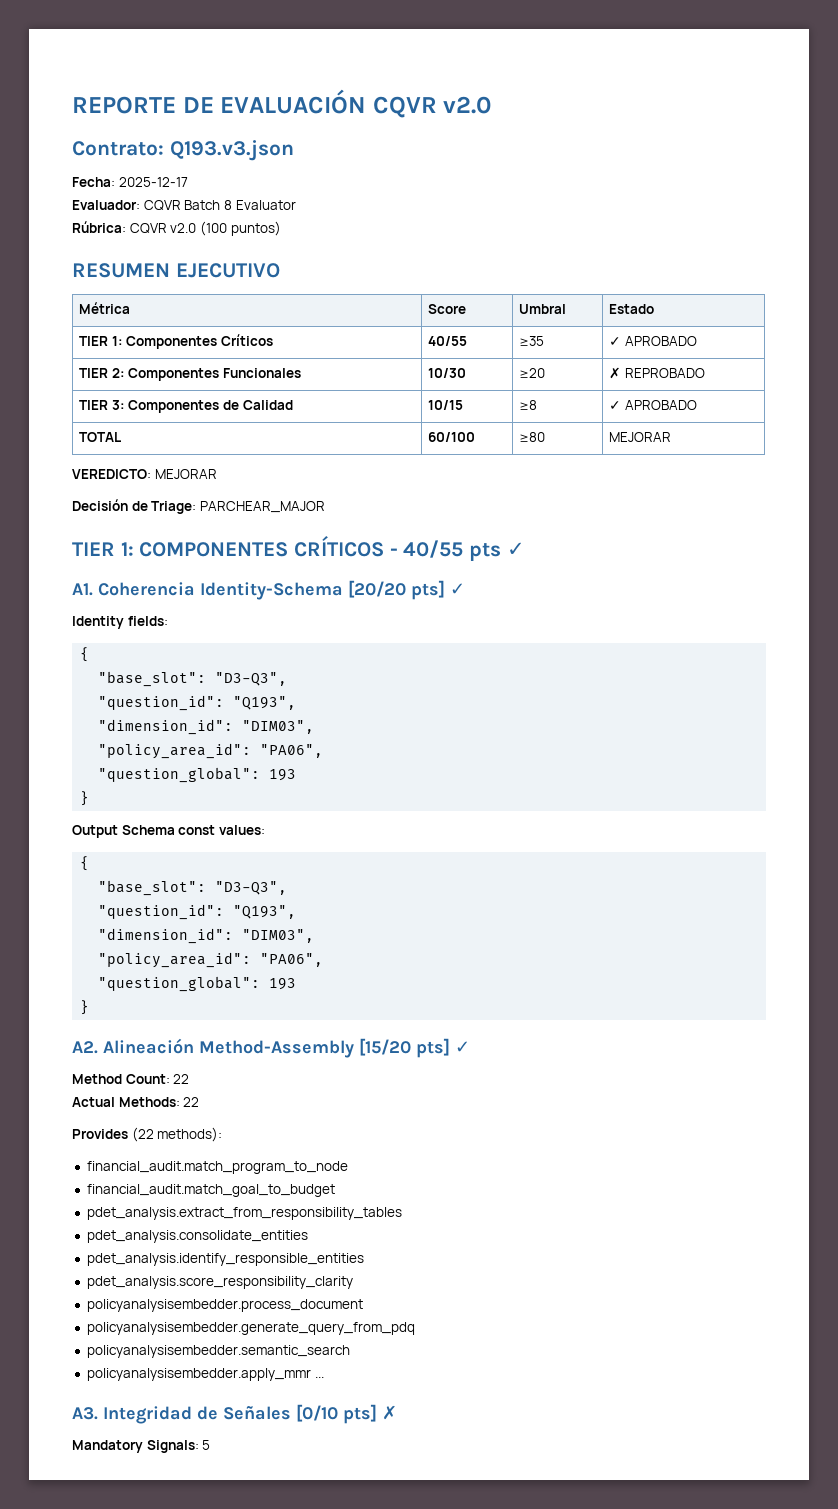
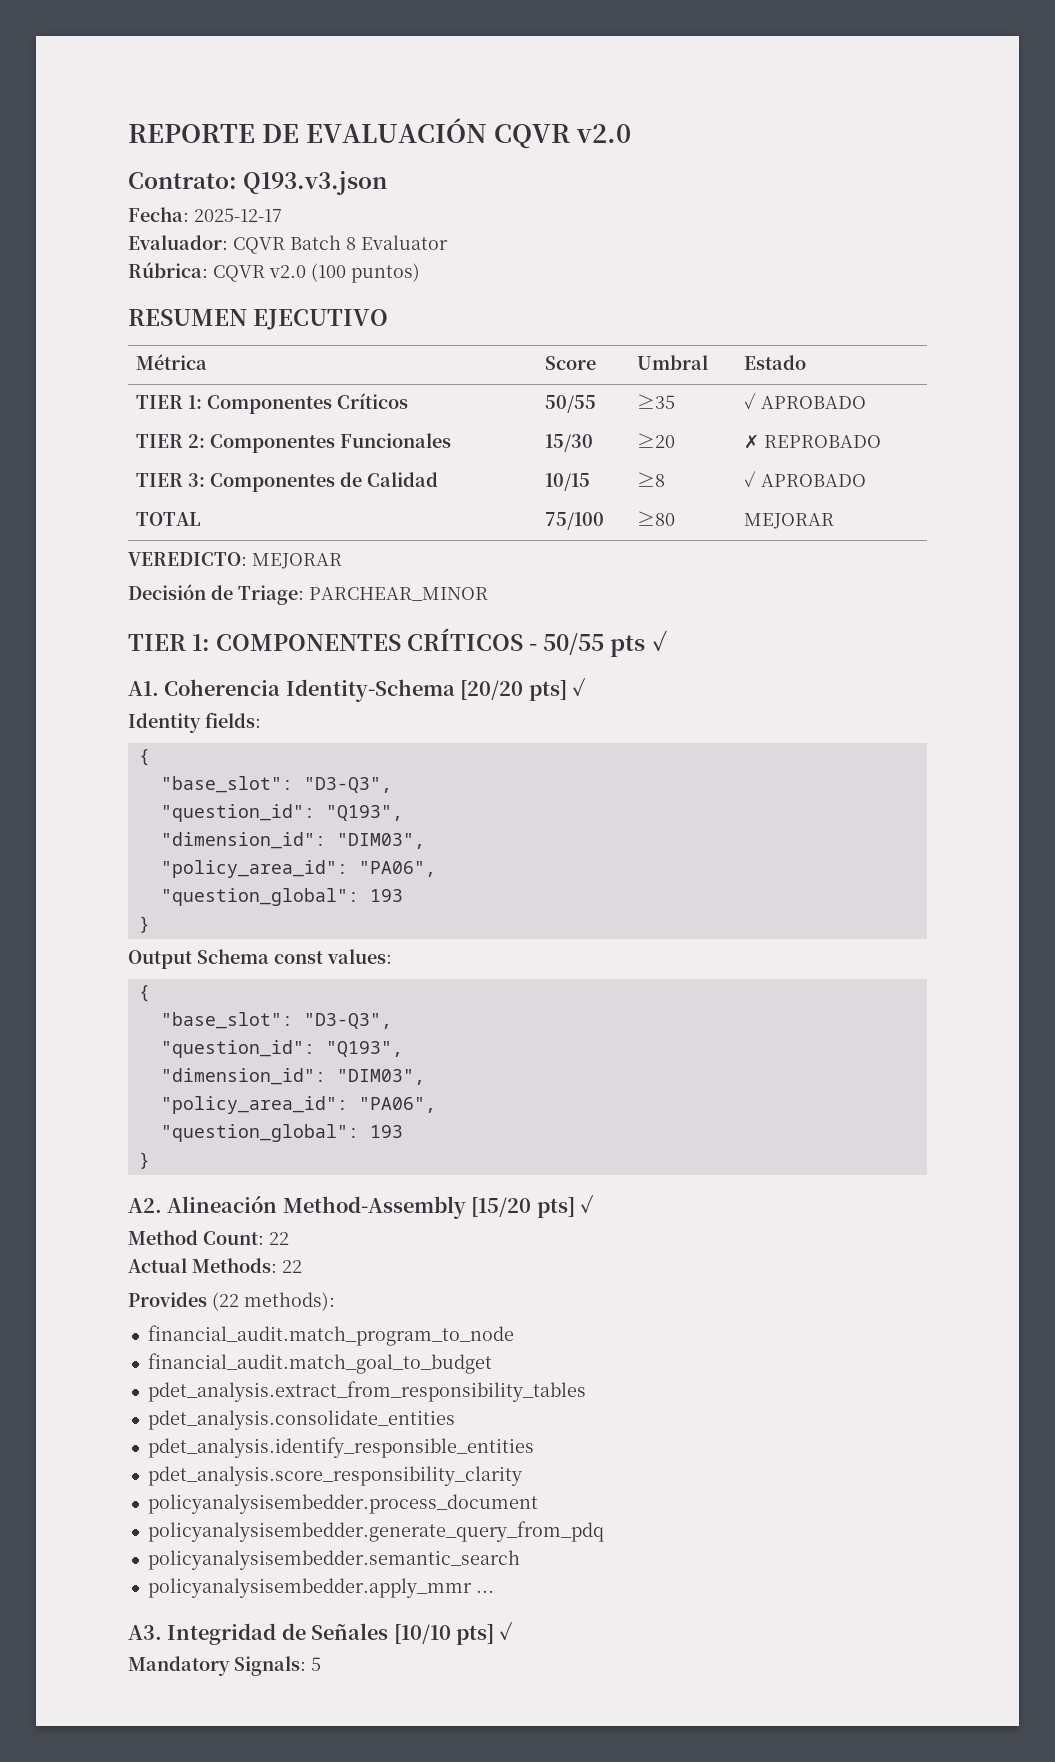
- TIER 1: Componentes Críticos | 40/55 | ≥35 | ✓ APROBADO
+ TIER 1: Componentes Críticos | 50/55 | ≥35 | ✓ APROBADO
- TIER 2: Componentes Funcionales | 10/30 | ≥20 | ✗ REPROBADO
+ TIER 2: Componentes Funcionales | 15/30 | ≥20 | ✗ REPROBADO
- TOTAL | 60/100 | ≥80 | MEJORAR
+ TOTAL | 75/100 | ≥80 | MEJORAR
- Decisión de Triage: PARCHEAR_MAJOR
+ Decisión de Triage: PARCHEAR_MINOR
- TIER 1: COMPONENTES CRÍTICOS - 40/55 pts ✓
+ TIER 1: COMPONENTES CRÍTICOS - 50/55 pts ✓
- A3. Integridad de Señales [0/10 pts] ✗
+ A3. Integridad de Señales [10/10 pts] ✓

